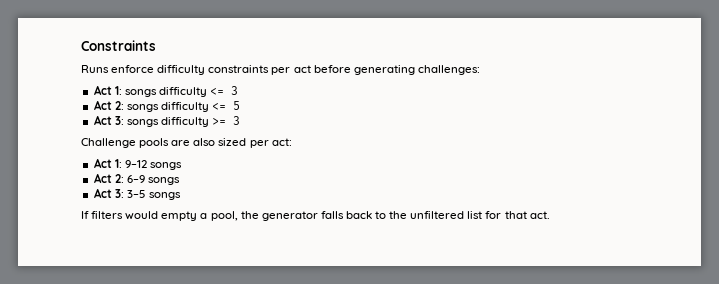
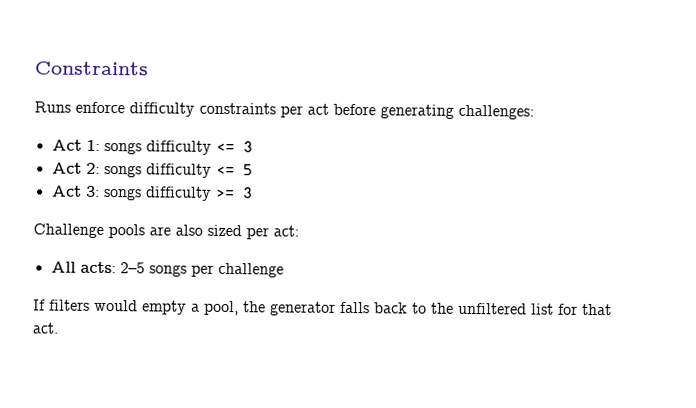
- Act 1: 9–12 songs
- Act 2: 6–9 songs
- Act 3: 3–5 songs
+ All acts: 2–5 songs per challenge

